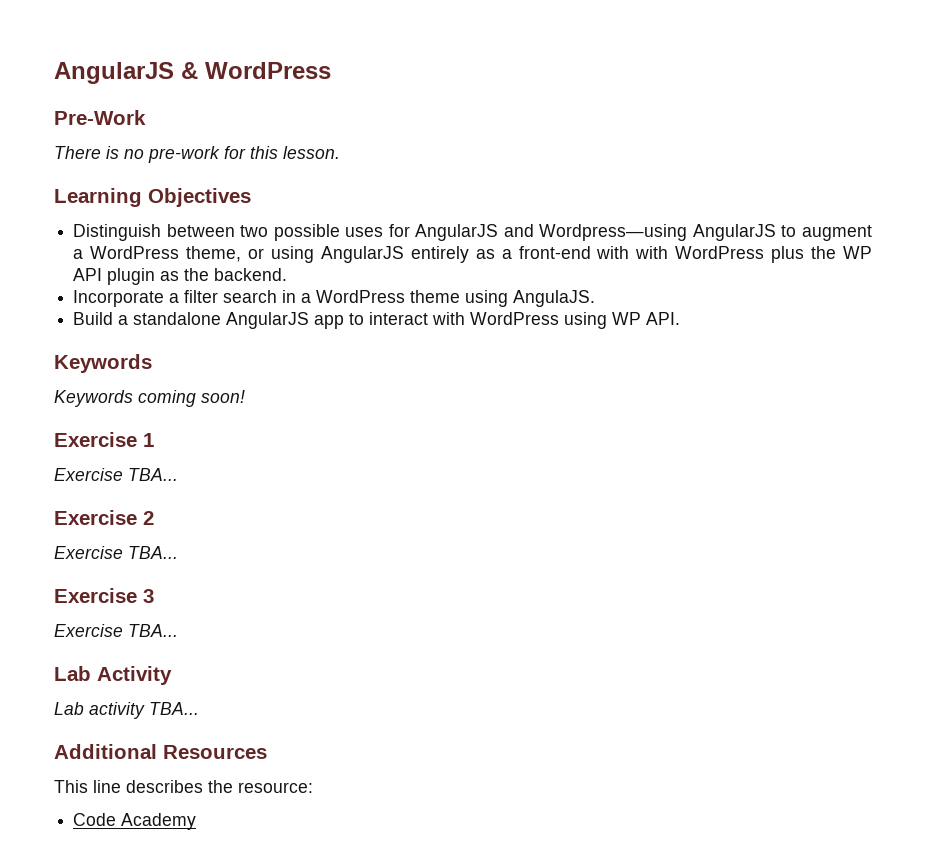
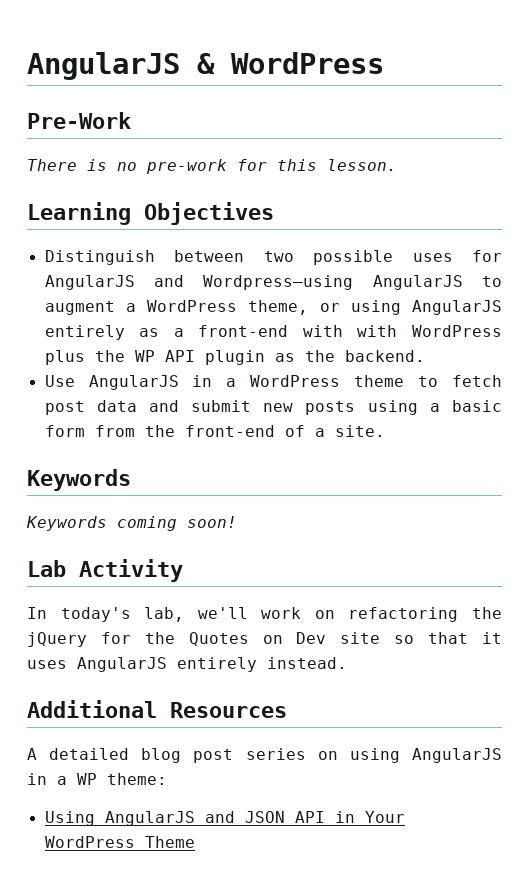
- Incorporate a filter search in a WordPress theme using AngulaJS.
- Build a standalone AngularJS app to interact with WordPress using WP API.
+ Use AngularJS in a WordPress theme to fetch post data and submit new posts using a basic form from the front-end of a site.
  Keywords
  Keywords coming soon!
- Exercise 1
- Exercise TBA...
- Exercise 2
- Exercise TBA...
- Exercise 3
- Exercise TBA...
  Lab Activity
- Lab activity TBA...
+ In today's lab, we'll work on refactoring the jQuery for the Quotes on Dev site so that it uses AngularJS entirely instead.
  Additional Resources
- This line describes the resource:
- Code Academy
+ A detailed blog post series on using AngularJS in a WP theme:
+ Using AngularJS and JSON API in Your WordPress Theme

